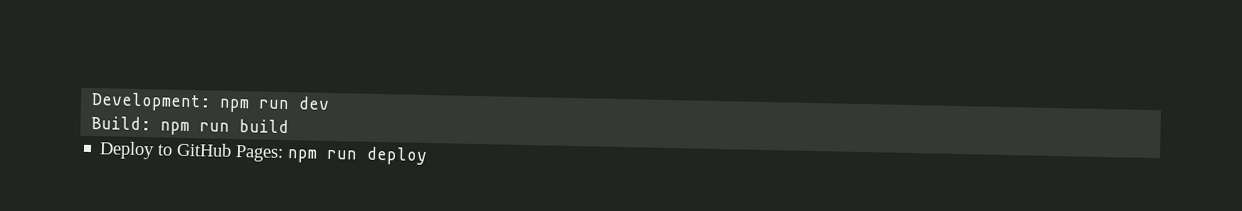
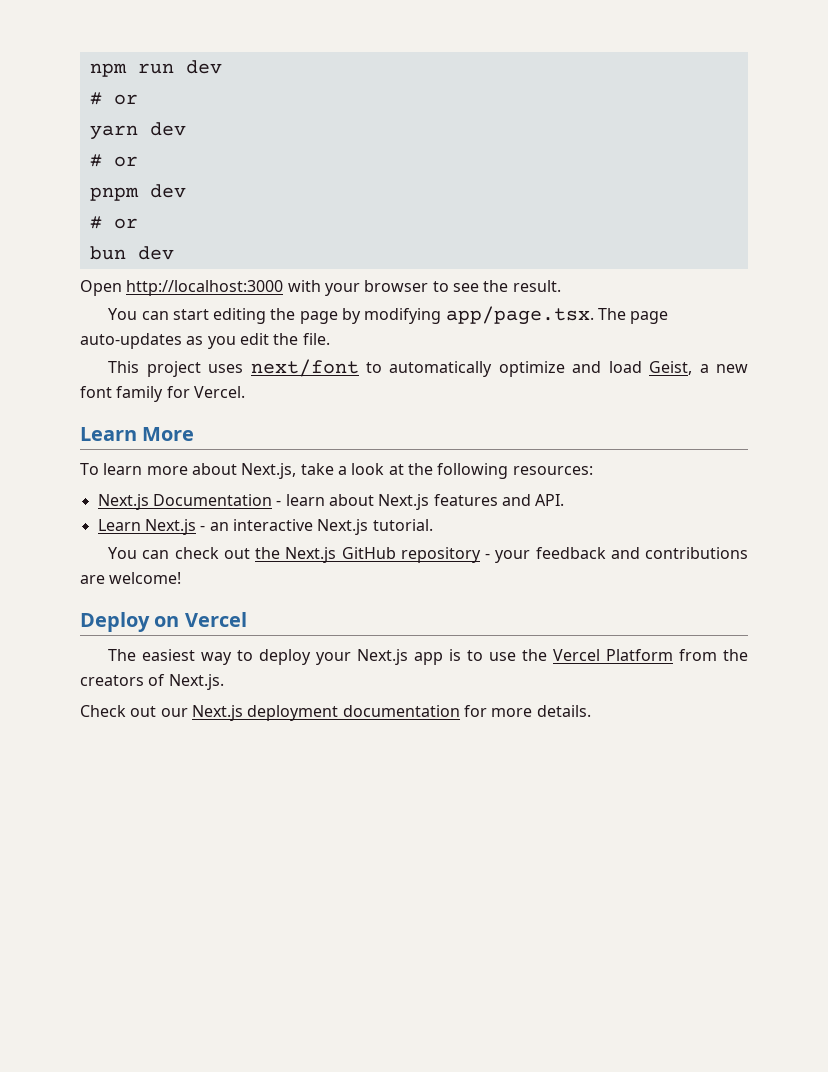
- Development: npm run dev
- Build: npm run build
- Deploy to GitHub Pages: npm run deploy
+ npm run dev
+ # or
+ yarn dev
+ # or
+ pnpm dev
+ # or
+ bun dev
+ Open http://localhost:3000 with your browser to see the result.
+ You can start editing the page by modifying app/page.tsx. The page auto-updates as you edit the file.
+ This project uses next/font to automatically optimize and load Geist, a new font family for Vercel.
+ Learn More
+ To learn more about Next.js, take a look at the following resources:
+ Next.js Documentation - learn about Next.js features and API.
+ Learn Next.js - an interactive Next.js tutorial.
+ You can check out the Next.js GitHub repository - your feedback and contributions are welcome!
+ Deploy on Vercel
+ The easiest way to deploy your Next.js app is to use the Vercel Platform from the creators of Next.js.
+ Check out our Next.js deployment documentation for more details.

